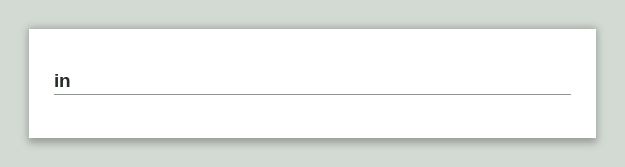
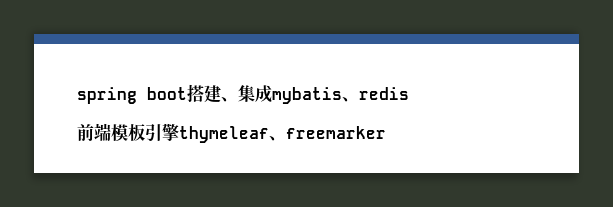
- in
+ spring boot搭建、集成mybatis、redis
+ 前端模板引擎thymeleaf、freemarker

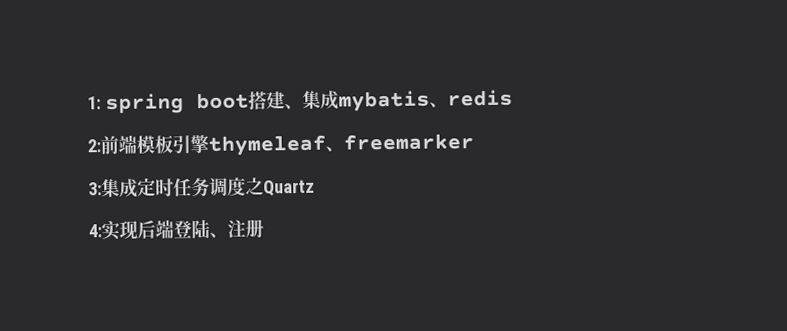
- spring boot搭建、集成mybatis、redis
+ 1: spring boot搭建、集成mybatis、redis
- 前端模板引擎thymeleaf、freemarker
+ 2:前端模板引擎thymeleaf、freemarker
+ 3:集成定时任务调度之Quartz
+ 4:实现后端登陆、注册

